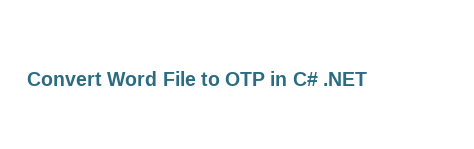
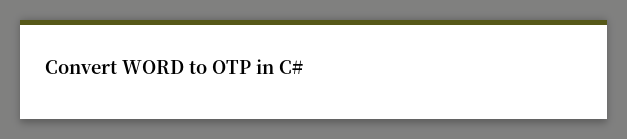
- Convert Word File to OTP in C# .NET
+ Convert WORD to OTP in C#

